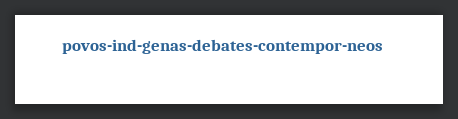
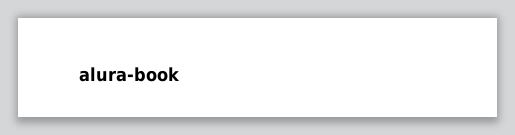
- povos-ind-genas-debates-contempor-neos
+ alura-book

